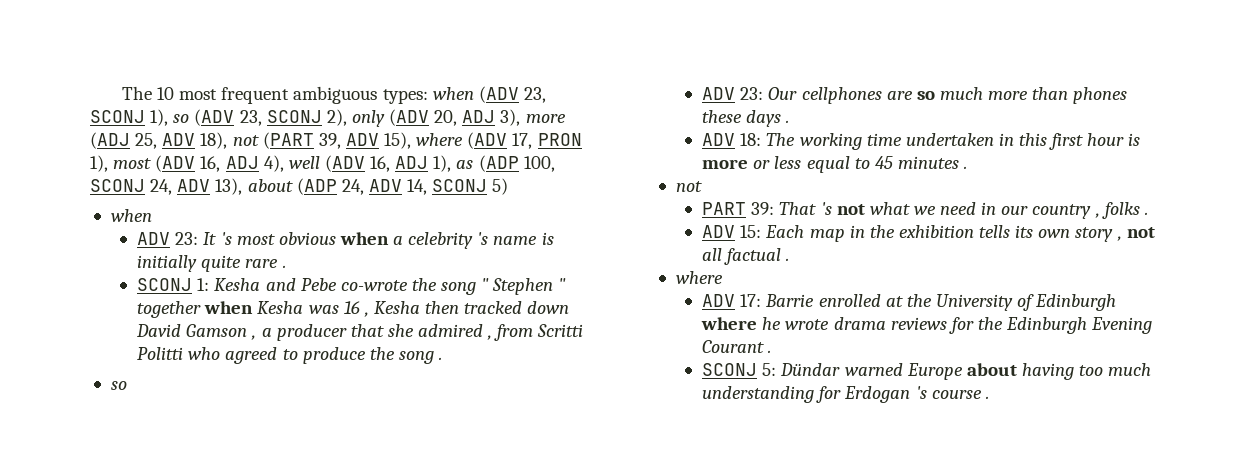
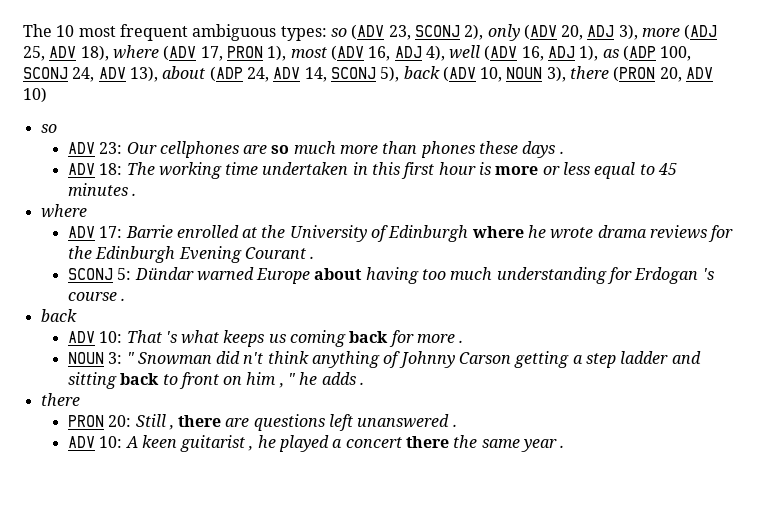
- The 10 most frequent ambiguous types: when (ADV 23, SCONJ 1), so (ADV 23, SCONJ 2), only (ADV 20, ADJ 3), more (ADJ 25, ADV 18), not (PART 39, ADV 15), where (ADV 17, PRON 1), most (ADV 16, ADJ 4), well (ADV 16, ADJ 1), as (ADP 100, SCONJ 24, ADV 13), about (ADP 24, ADV 14, SCONJ 5)
- when
- ADV 23: It 's most obvious when a celebrity 's name is initially quite rare .
- SCONJ 1: Kesha and Pebe co-wrote the song " Stephen " together when Kesha was 16 , Kesha then tracked down David Gamson , a producer that she admired , from Scritti Politti who agreed to produce the song .
+ The 10 most frequent ambiguous types: so (ADV 23, SCONJ 2), only (ADV 20, ADJ 3), more (ADJ 25, ADV 18), where (ADV 17, PRON 1), most (ADV 16, ADJ 4), well (ADV 16, ADJ 1), as (ADP 100, SCONJ 24, ADV 13), about (ADP 24, ADV 14, SCONJ 5), back (ADV 10, NOUN 3), there (PRON 20, ADV 10)
  ADV 18: The working time undertaken in this first hour is more or less equal to 45 minutes .
- not
- PART 39: That 's not what we need in our country , folks .
- ADV 15: Each map in the exhibition tells its own story , not all factual .
  SCONJ 5: Dündar warned Europe about having too much understanding for Erdogan 's course .
+ back
+ ADV 10: That 's what keeps us coming back for more .
+ NOUN 3: " Snowman did n't think anything of Johnny Carson getting a step ladder and sitting back to front on him , " he adds .
+ there
+ PRON 20: Still , there are questions left unanswered .
+ ADV 10: A keen guitarist , he played a concert there the same year .

